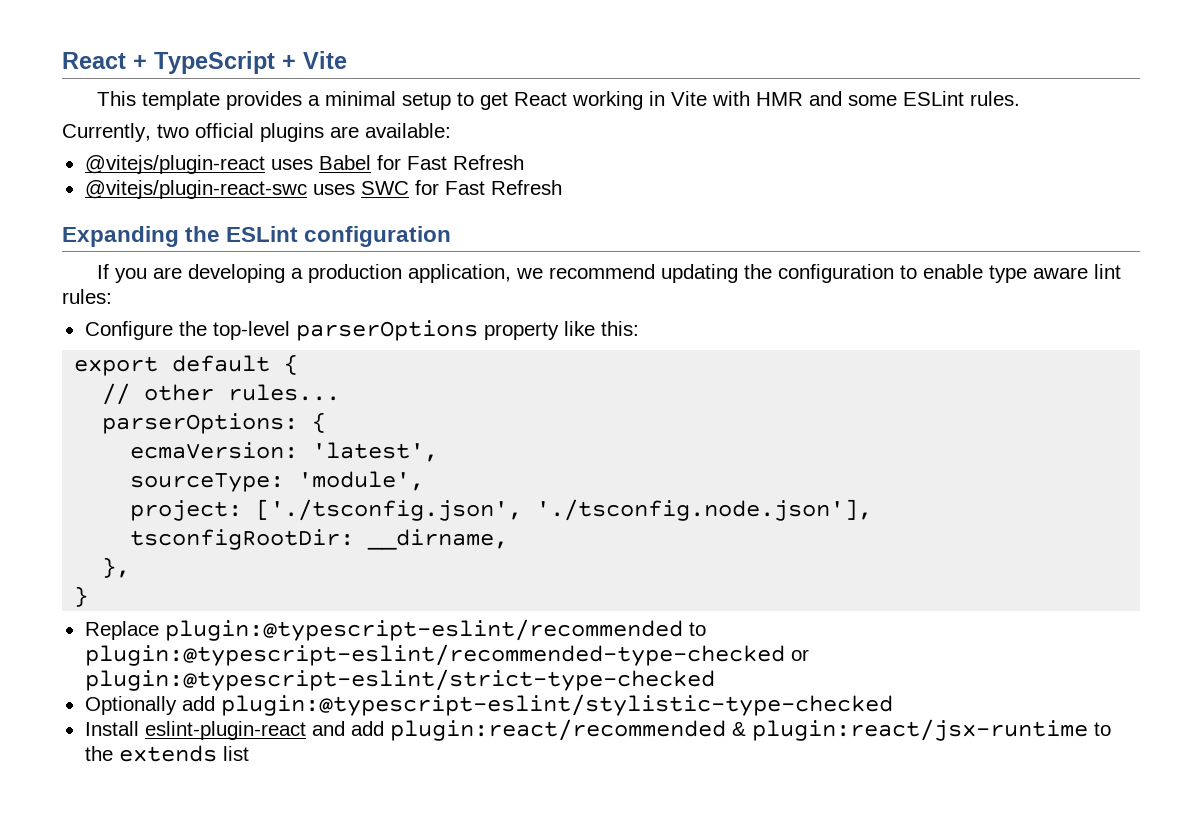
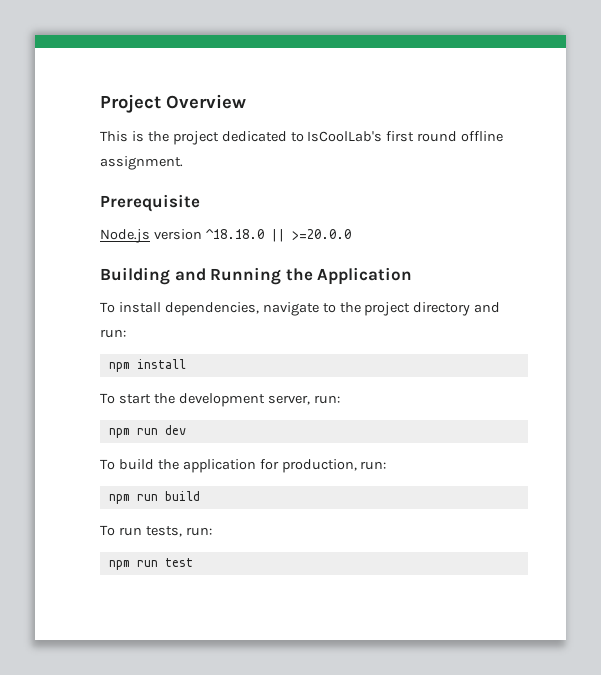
- React + TypeScript + Vite
- This template provides a minimal setup to get React working in Vite with HMR and some ESLint rules.
- Currently, two official plugins are available:
- @vitejs/plugin-react uses Babel for Fast Refresh
- @vitejs/plugin-react-swc uses SWC for Fast Refresh
- Expanding the ESLint configuration
- If you are developing a production application, we recommend updating the configuration to enable type aware lint rules:
- Configure the top-level parserOptions property like this:
- export default {
- // other rules...
- parserOptions: {
- ecmaVersion: 'latest',
- sourceType: 'module',
- project: ['./tsconfig.json', './tsconfig.node.json'],
- tsconfigRootDir: __dirname,
- },
- }
- Replace plugin:@typescript-eslint/recommended to plugin:@typescript-eslint/recommended-type-checked or plugin:@typescript-eslint/strict-type-checked
- Optionally add plugin:@typescript-eslint/stylistic-type-checked
- Install eslint-plugin-react and add plugin:react/recommended & plugin:react/jsx-runtime to the extends list
+ Project Overview
+ This is the project dedicated to IsCoolLab's first round offline assignment.
+ Prerequisite
+ Node.js version ^18.18.0 || >=20.0.0
+ Building and Running the Application
+ To install dependencies, navigate to the project directory and run:
+ npm install
+ To start the development server, run:
+ npm run dev
+ To build the application for production, run:
+ npm run build
+ To run tests, run:
+ npm run test

